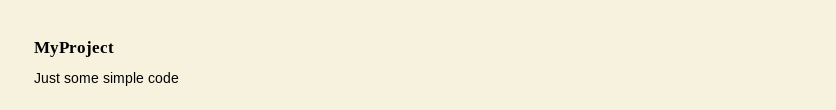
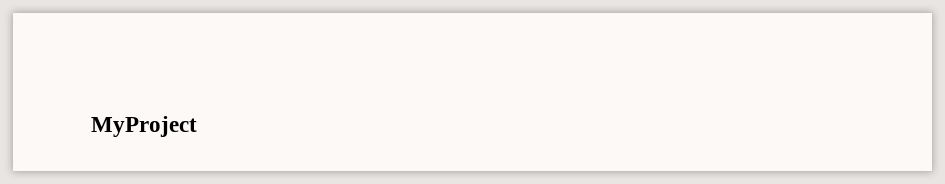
- Just some simple code

